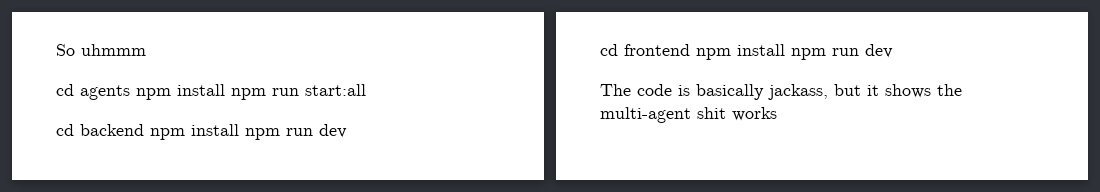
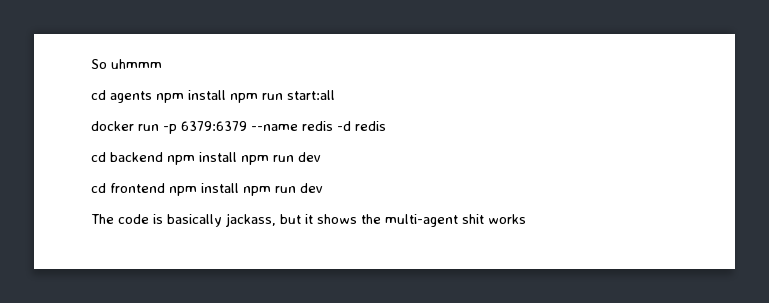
+ docker run -p 6379:6379 --name redis -d redis

